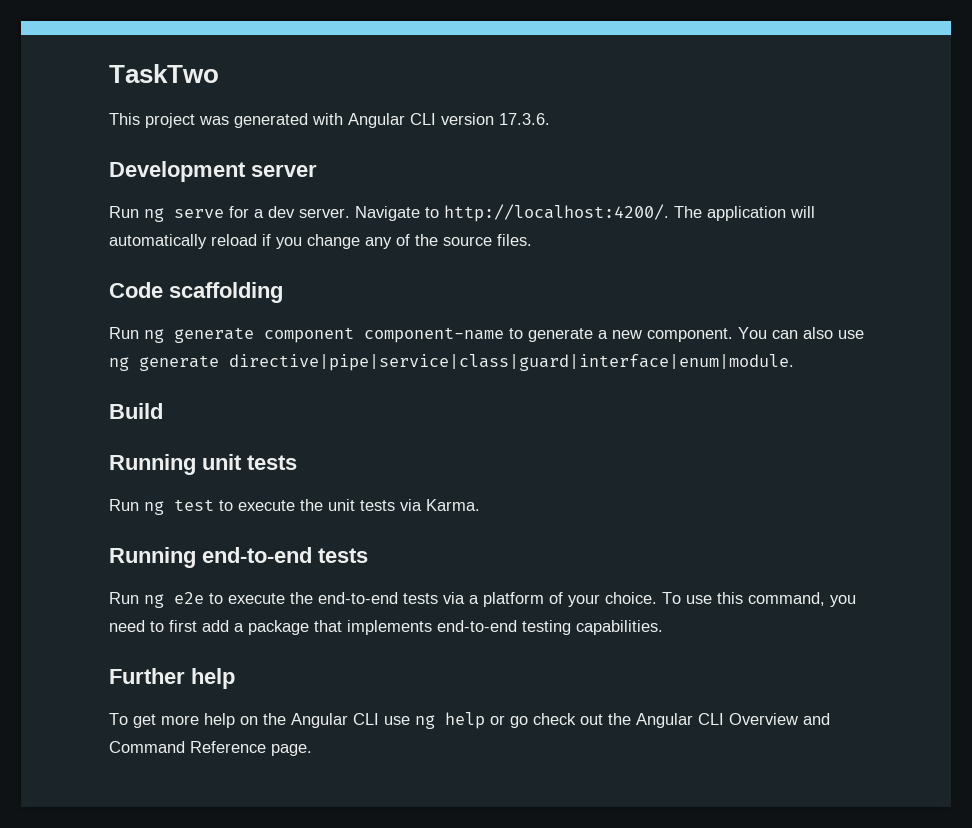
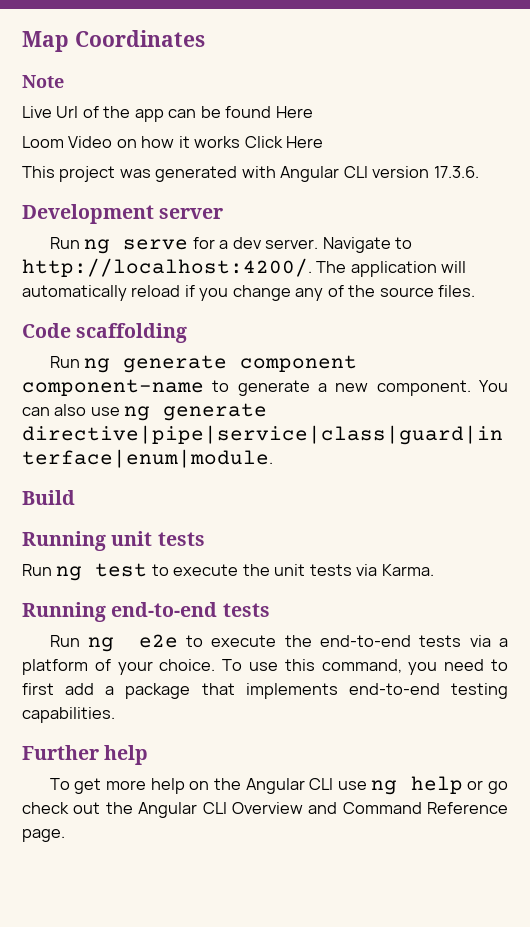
- TaskTwo
+ Map Coordinates
+ Note
+ Live Url of the app can be found Here
+ Loom Video on how it works Click Here

